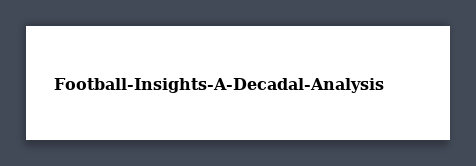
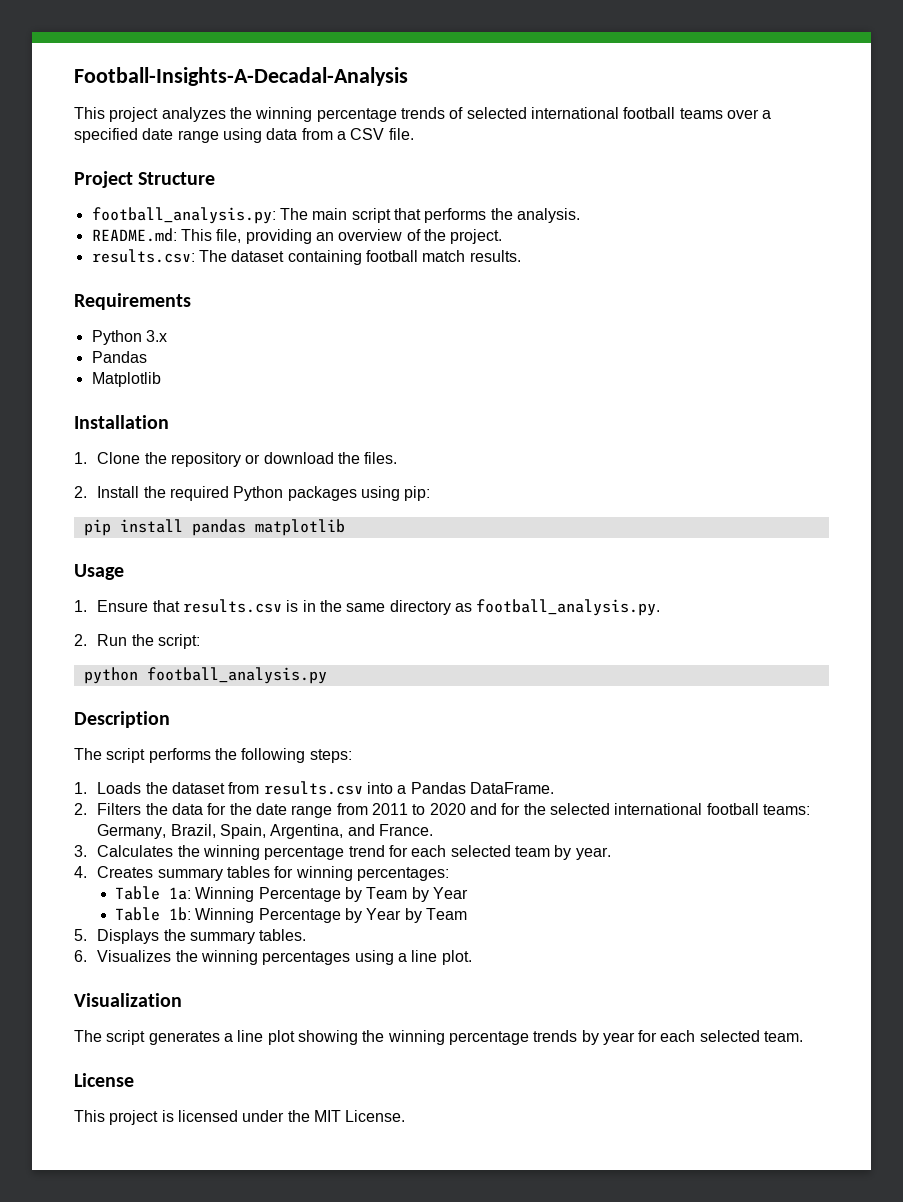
+ This project analyzes the winning percentage trends of selected international football teams over a specified date range using data from a CSV file.
+ Project Structure
+ football_analysis.py: The main script that performs the analysis.
+ README.md: This file, providing an overview of the project.
+ results.csv: The dataset containing football match results.
+ Requirements
+ Python 3.x
+ Pandas
+ Matplotlib
+ Installation
+ 1. Clone the repository or download the files.
+ 2. Install the required Python packages using pip:
+ pip install pandas matplotlib
+ Usage
+ 1. Ensure that results.csv is in the same directory as football_analysis.py.
+ 2. Run the script:
+ python football_analysis.py
+ Description
+ The script performs the following steps:
+ 1. Loads the dataset from results.csv into a Pandas DataFrame.
+ 2. Filters the data for the date range from 2011 to 2020 and for the selected international football teams: Germany, Brazil, Spain, Argentina, and France.
+ 3. Calculates the winning percentage trend for each selected team by year.
+ 4. Creates summary tables for winning percentages:
+ Table 1a: Winning Percentage by Team by Year
+ Table 1b: Winning Percentage by Year by Team
+ 5. Displays the summary tables.
+ 6. Visualizes the winning percentages using a line plot.
+ Visualization
+ The script generates a line plot showing the winning percentage trends by year for each selected team.
+ License
+ This project is licensed under the MIT License.

